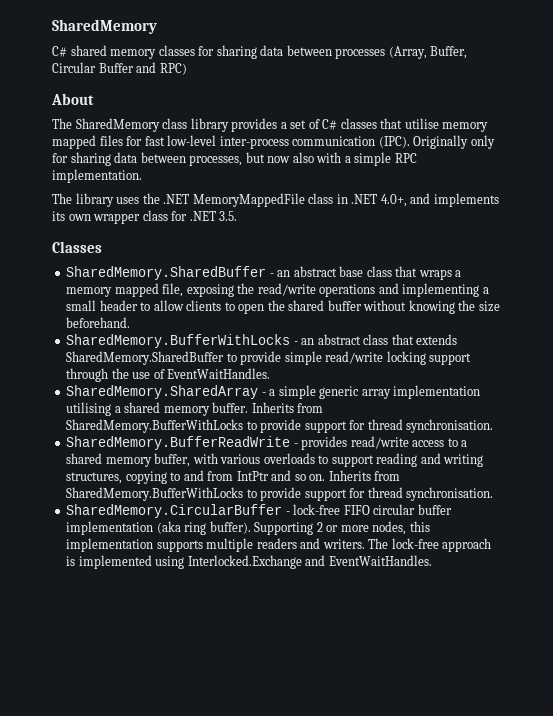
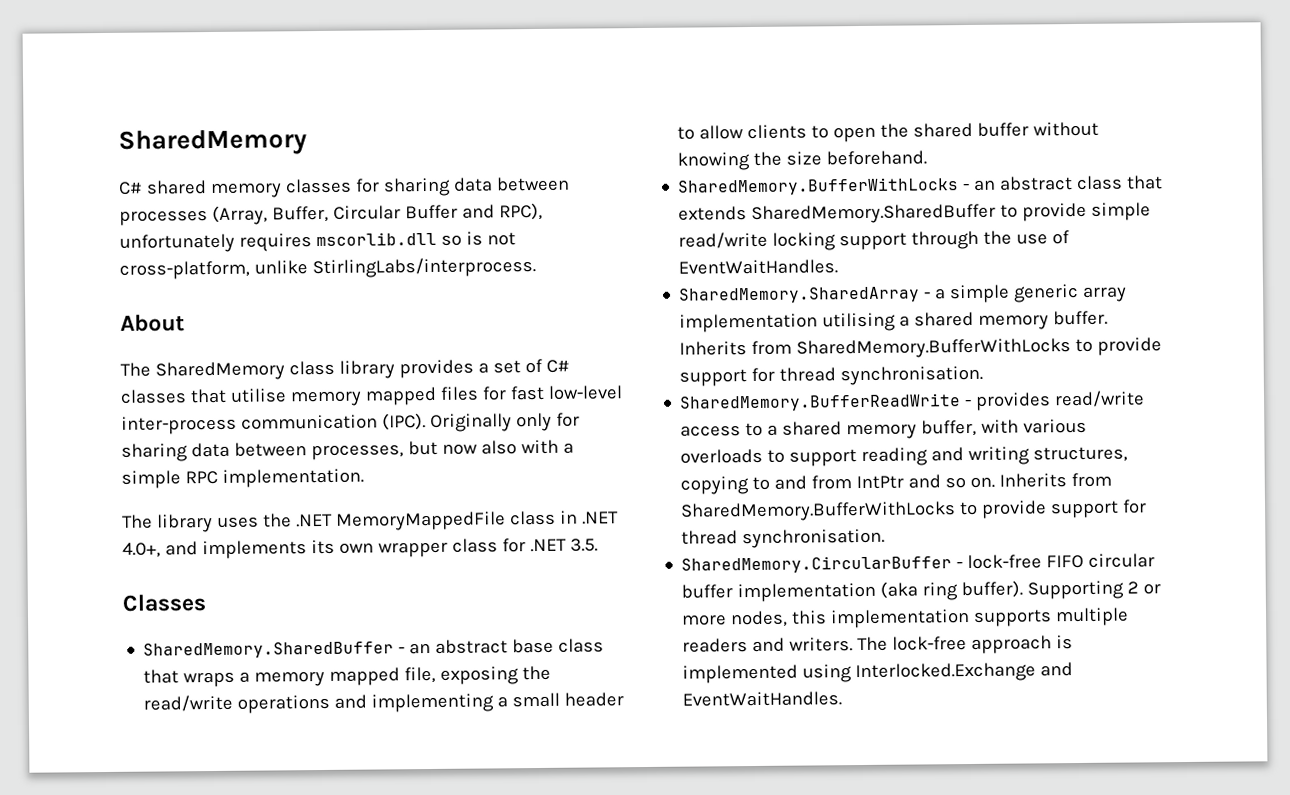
- C# shared memory classes for sharing data between processes (Array, Buffer, Circular Buffer and RPC)
+ C# shared memory classes for sharing data between processes (Array, Buffer, Circular Buffer and RPC), unfortunately requires mscorlib.dll so is not cross-platform, unlike StirlingLabs/interprocess.

